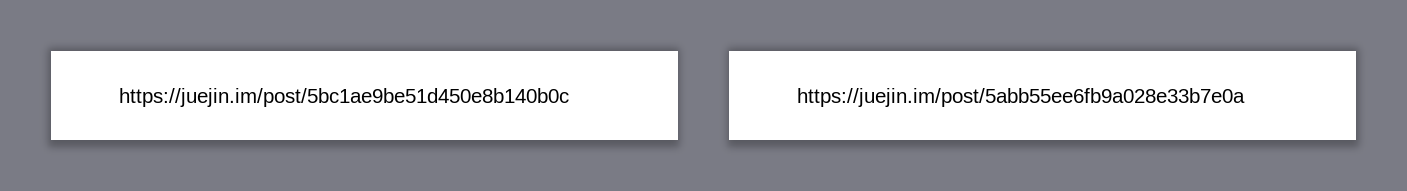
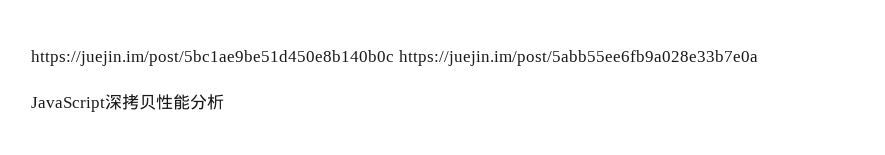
+ JavaScript深拷贝性能分析

